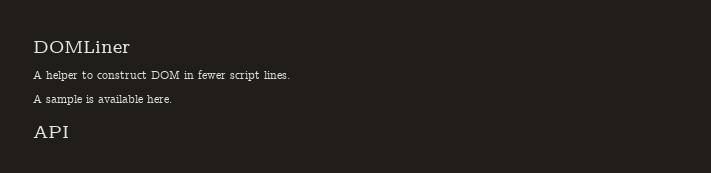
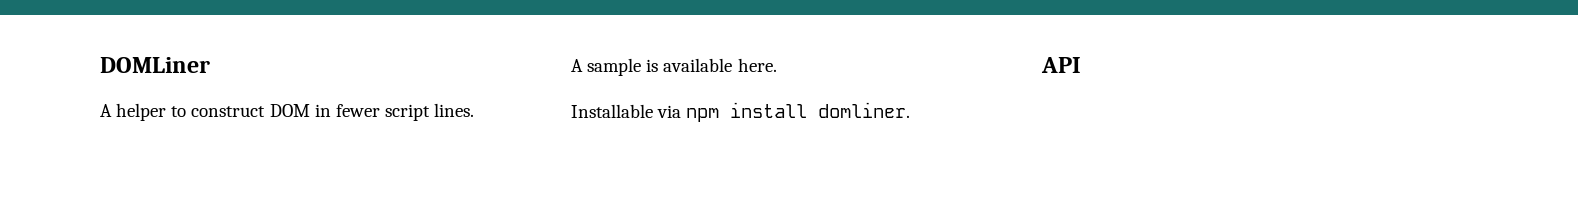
+ Installable via npm install domliner.

